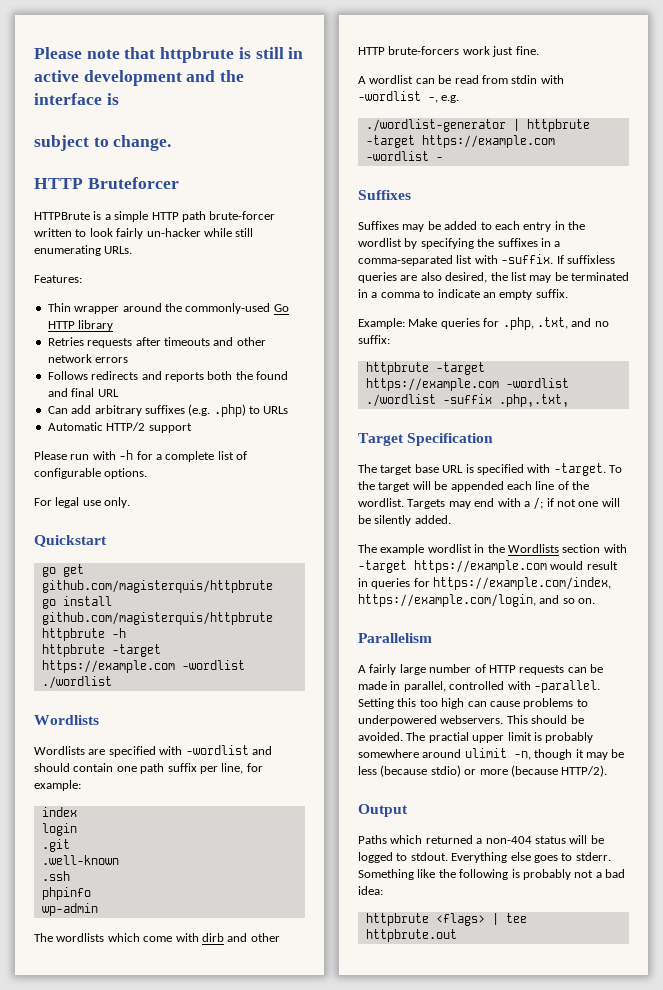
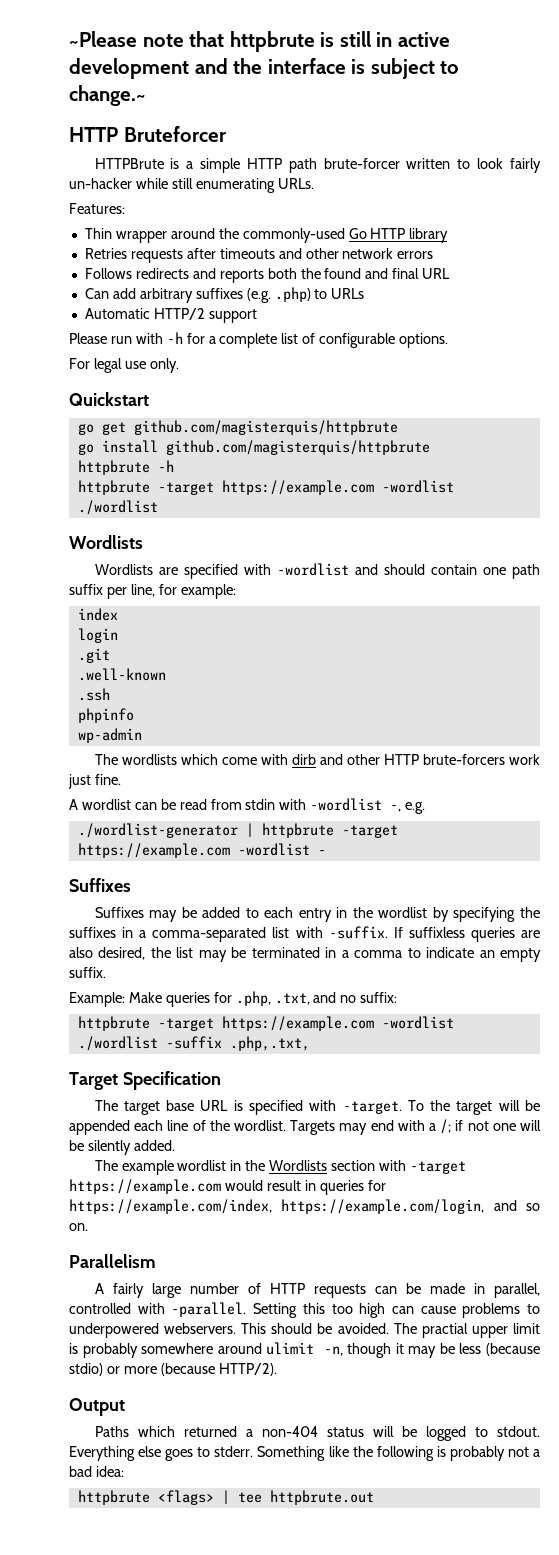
- Please note that httpbrute is still in active development and the interface is
- subject to change.
+ ~Please note that httpbrute is still in active development and the interface is subject to change.~

